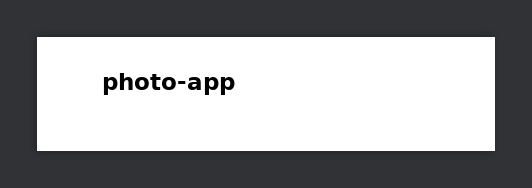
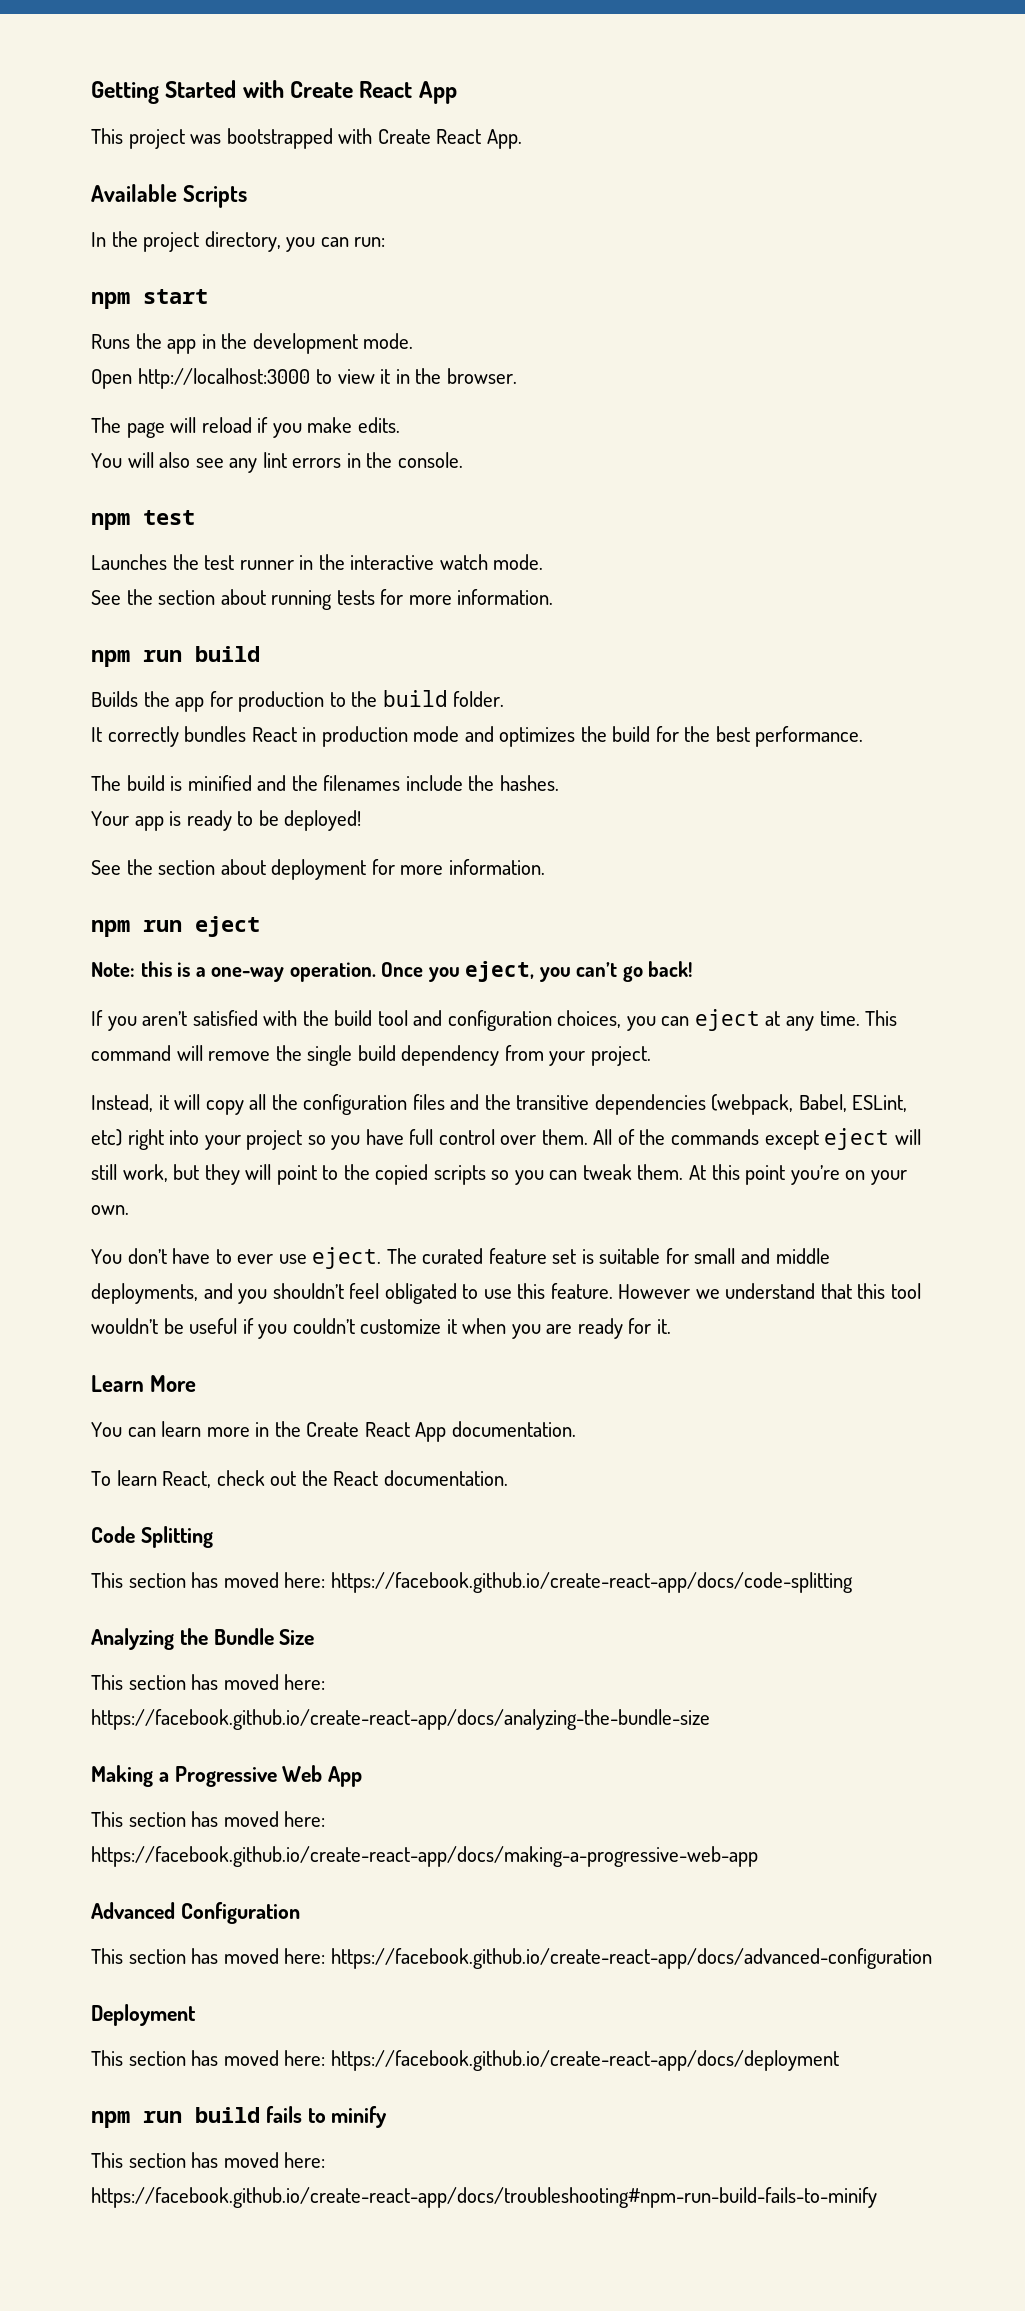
- photo-app
+ Getting Started with Create React App
+ This project was bootstrapped with Create React App.
+ Available Scripts
+ In the project directory, you can run:
+ npm start
+ Runs the app in the development mode.
+ Open http://localhost:3000 to view it in the browser.
+ The page will reload if you make edits.
+ You will also see any lint errors in the console.
+ npm test
+ Launches the test runner in the interactive watch mode.
+ See the section about running tests for more information.
+ npm run build
+ Builds the app for production to the build folder.
+ It correctly bundles React in production mode and optimizes the build for the best performance.
+ The build is minified and the filenames include the hashes.
+ Your app is ready to be deployed!
+ See the section about deployment for more information.
+ npm run eject
+ Note: this is a one-way operation. Once you eject, you can’t go back!
+ If you aren’t satisfied with the build tool and configuration choices, you can eject at any time. This command will remove the single build dependency from your project.
+ Instead, it will copy all the configuration files and the transitive dependencies (webpack, Babel, ESLint, etc) right into your project so you have full control over them. All of the commands except eject will still work, but they will point to the copied scripts so you can tweak them. At this point you’re on your own.
+ You don’t have to ever use eject. The curated feature set is suitable for small and middle deployments, and you shouldn’t feel obligated to use this feature. However we understand that this tool wouldn’t be useful if you couldn’t customize it when you are ready for it.
+ Learn More
+ You can learn more in the Create React App documentation.
+ To learn React, check out the React documentation.
+ Code Splitting
+ This section has moved here: https://facebook.github.io/create-react-app/docs/code-splitting
+ Analyzing the Bundle Size
+ This section has moved here: https://facebook.github.io/create-react-app/docs/analyzing-the-bundle-size
+ Making a Progressive Web App
+ This section has moved here: https://facebook.github.io/create-react-app/docs/making-a-progressive-web-app
+ Advanced Configuration
+ This section has moved here: https://facebook.github.io/create-react-app/docs/advanced-configuration
+ Deployment
+ This section has moved here: https://facebook.github.io/create-react-app/docs/deployment
+ npm run build fails to minify
+ This section has moved here: https://facebook.github.io/create-react-app/docs/troubleshooting#npm-run-build-fails-to-minify

